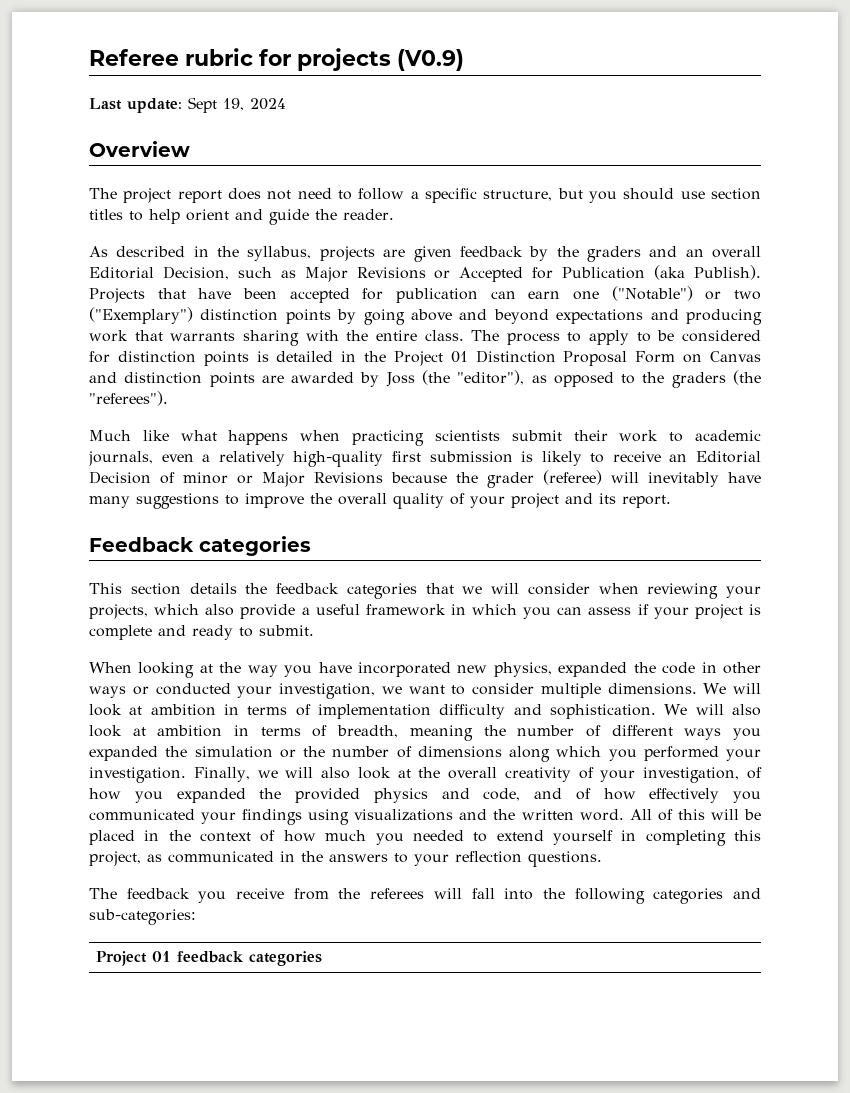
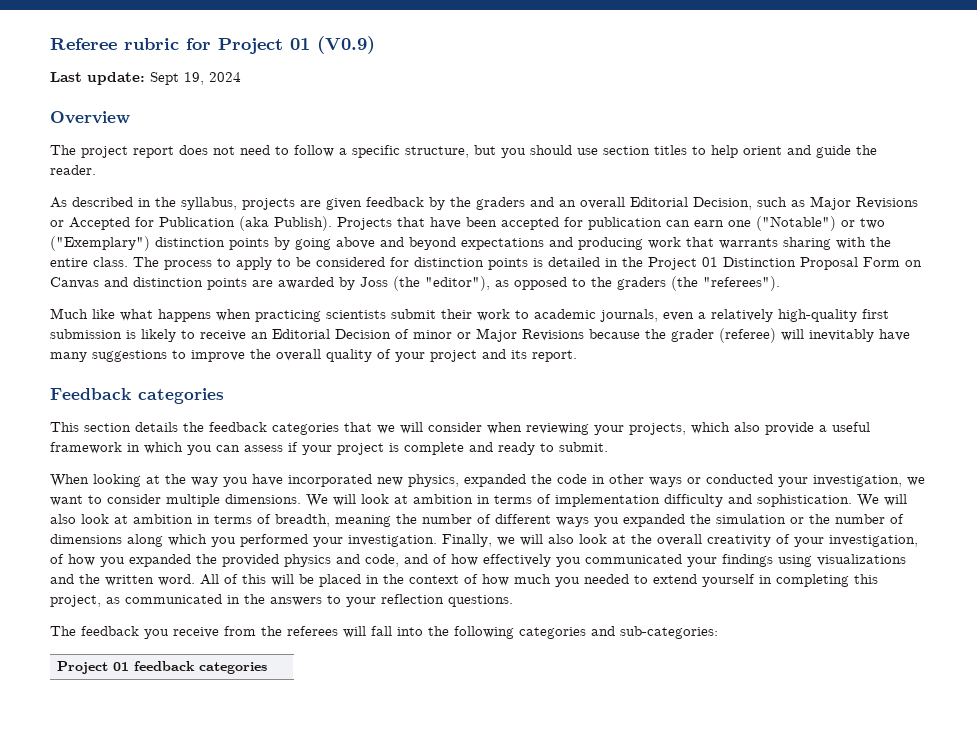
- Referee rubric for projects (V0.9)
+ Referee rubric for Project 01 (V0.9)

